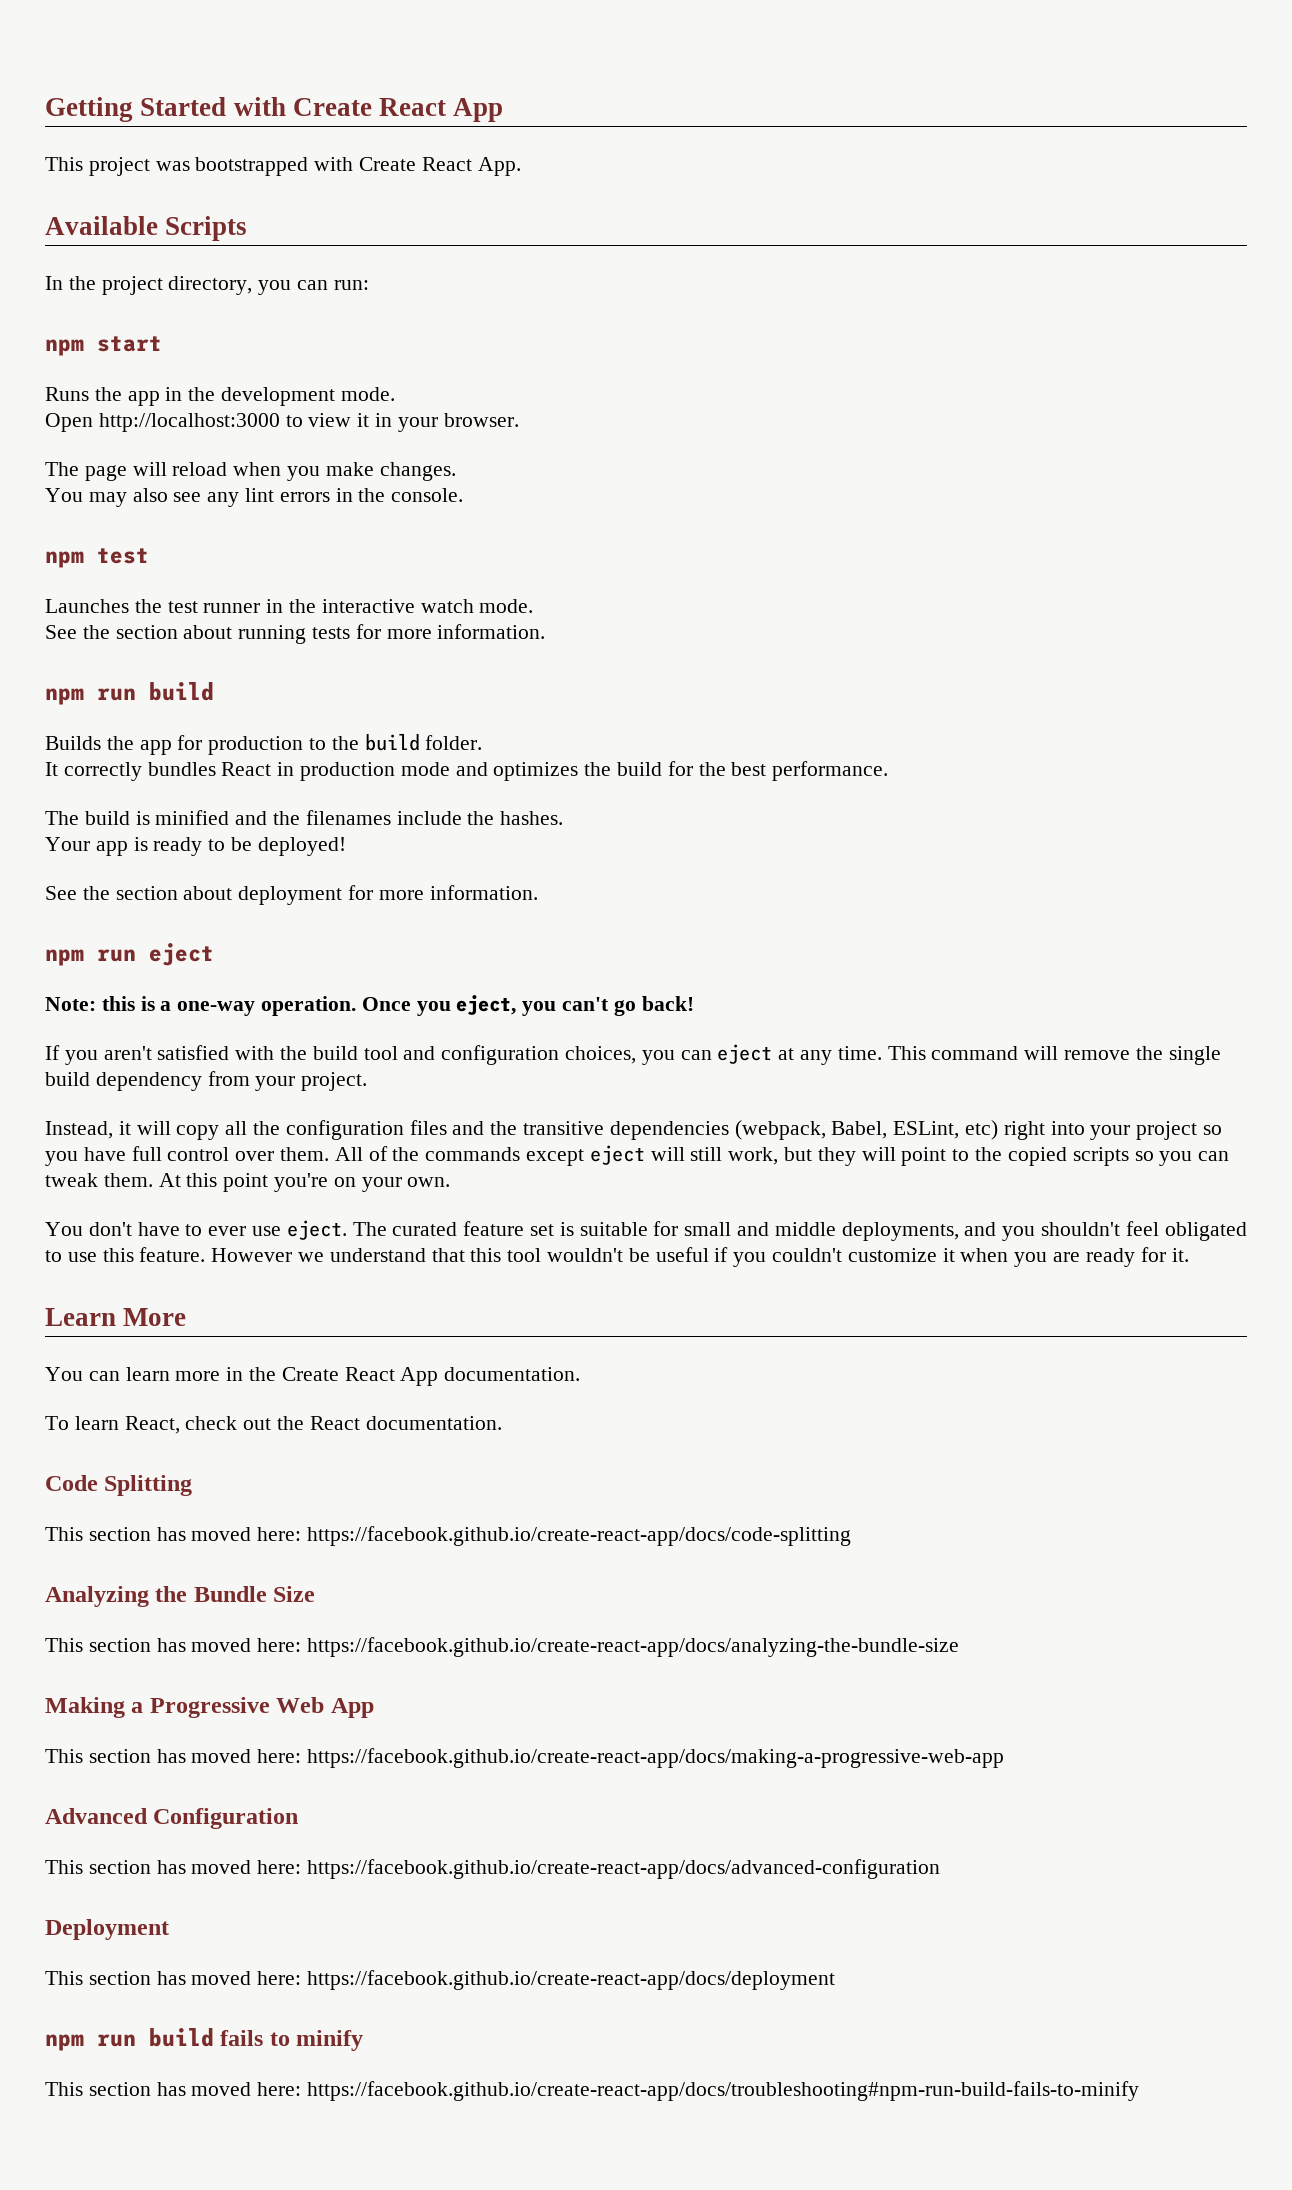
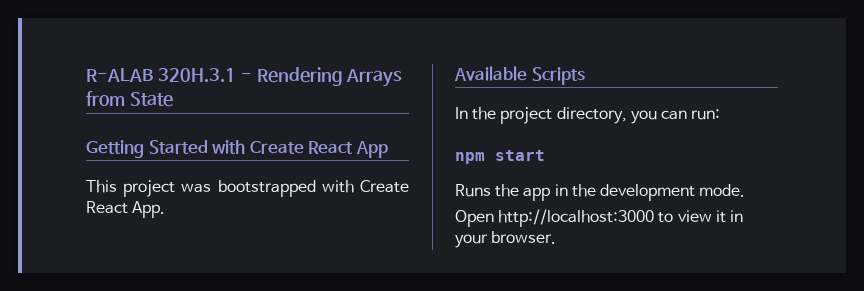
+ R-ALAB 320H.3.1 - Rendering Arrays from State
- The page will reload when you make changes.
- You may also see any lint errors in the console.
- npm test
- Launches the test runner in the interactive watch mode.
- See the section about running tests for more information.
- npm run build
- Builds the app for production to the build folder.
- It correctly bundles React in production mode and optimizes the build for the best performance.
- The build is minified and the filenames include the hashes.
- Your app is ready to be deployed!
- See the section about deployment for more information.
- npm run eject
- Note: this is a one-way operation. Once you eject, you can't go back!
- If you aren't satisfied with the build tool and configuration choices, you can eject at any time. This command will remove the single build dependency from your project.
- Instead, it will copy all the configuration files and the transitive dependencies (webpack, Babel, ESLint, etc) right into your project so you have full control over them. All of the commands except eject will still work, but they will point to the copied scripts so you can tweak them. At this point you're on your own.
- You don't have to ever use eject. The curated feature set is suitable for small and middle deployments, and you shouldn't feel obligated to use this feature. However we understand that this tool wouldn't be useful if you couldn't customize it when you are ready for it.
- Learn More
- You can learn more in the Create React App documentation.
- To learn React, check out the React documentation.
- Code Splitting
- This section has moved here: https://facebook.github.io/create-react-app/docs/code-splitting
- Analyzing the Bundle Size
- This section has moved here: https://facebook.github.io/create-react-app/docs/analyzing-the-bundle-size
- Making a Progressive Web App
- This section has moved here: https://facebook.github.io/create-react-app/docs/making-a-progressive-web-app
- Advanced Configuration
- This section has moved here: https://facebook.github.io/create-react-app/docs/advanced-configuration
- Deployment
- This section has moved here: https://facebook.github.io/create-react-app/docs/deployment
- npm run build fails to minify
- This section has moved here: https://facebook.github.io/create-react-app/docs/troubleshooting#npm-run-build-fails-to-minify

